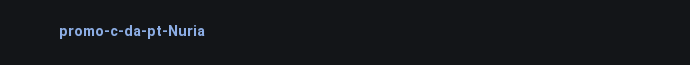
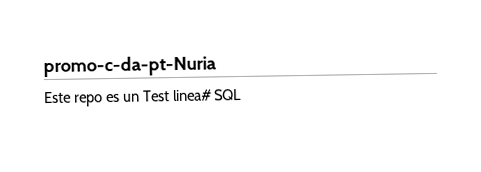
+ Este repo es un Test linea# SQL

